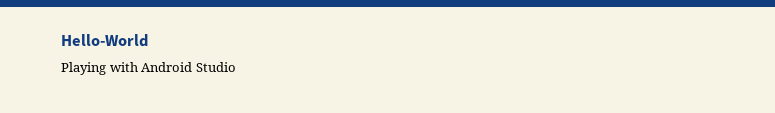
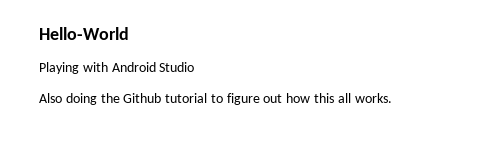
+ Also doing the Github tutorial to figure out how this all works.

